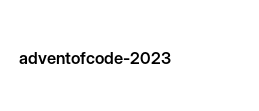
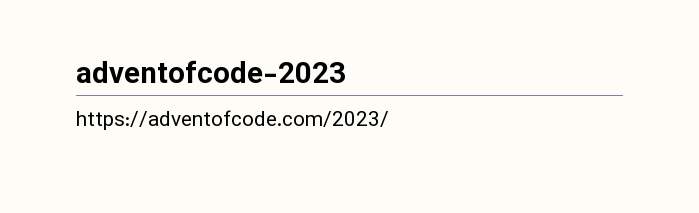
+ https://adventofcode.com/2023/

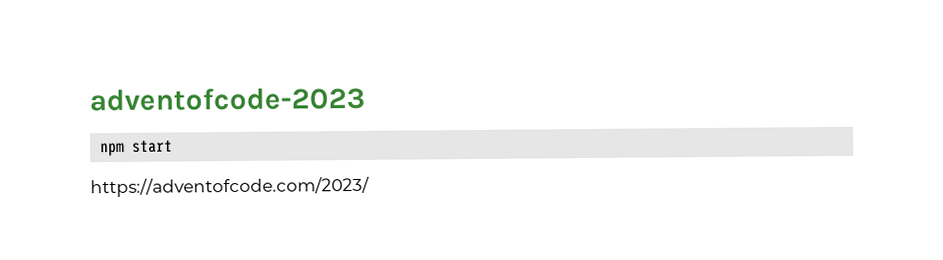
+ npm start

